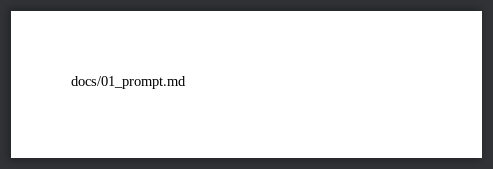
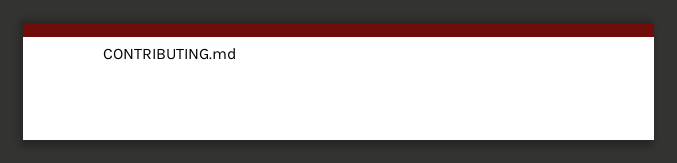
- docs/01_prompt.md
+ CONTRIBUTING.md

